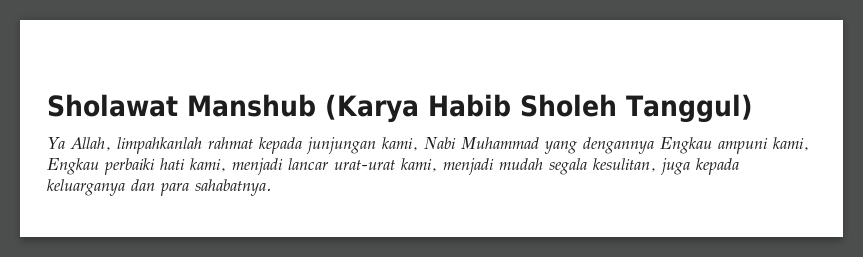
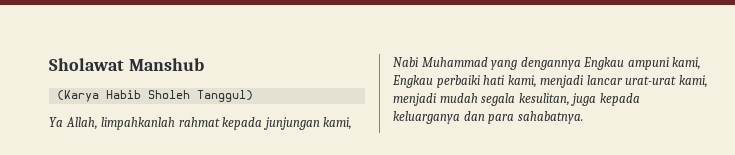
- Sholawat Manshub (Karya Habib Sholeh Tanggul)
+ Sholawat Manshub
+ (Karya Habib Sholeh Tanggul)

